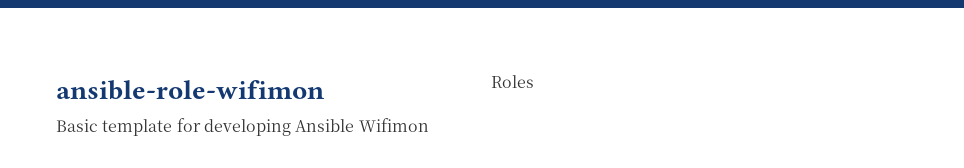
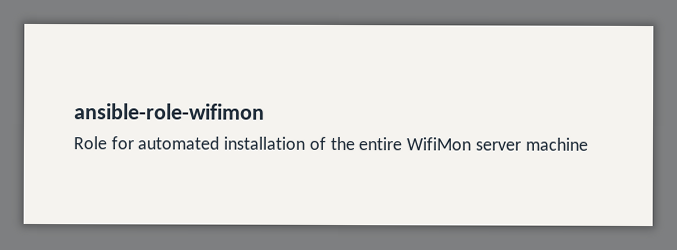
- Basic template for developing Ansible Wifimon Roles
+ Role for automated installation of the entire WifiMon server machine

